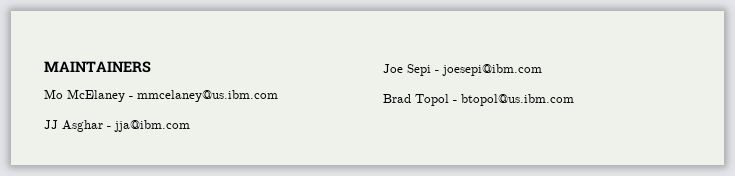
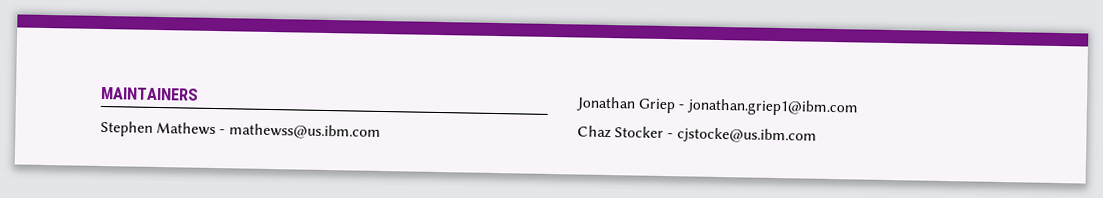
- Mo McElaney - mmcelaney@us.ibm.com
- JJ Asghar - jja@ibm.com
- Joe Sepi - joesepi@ibm.com
- Brad Topol - btopol@us.ibm.com
+ Stephen Mathews - mathewss@us.ibm.com
+ Jonathan Griep - jonathan.griep1@ibm.com
+ Chaz Stocker - cjstocke@us.ibm.com

